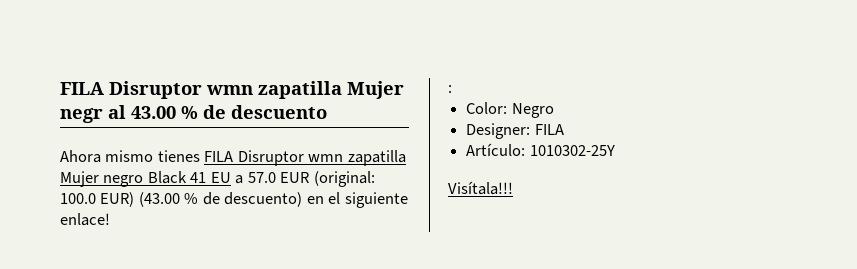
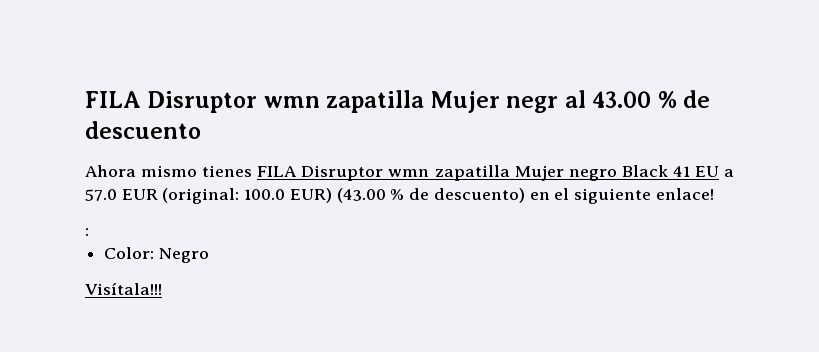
- Designer: FILA
- Artículo: 1010302-25Y

